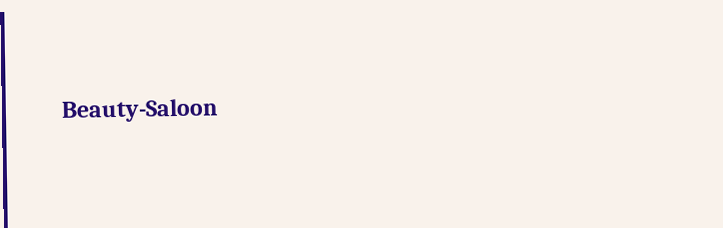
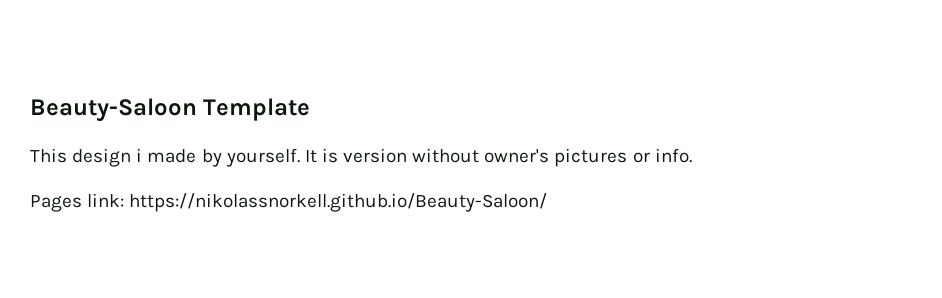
- Beauty-Saloon
+ Beauty-Saloon Template
+ This design i made by yourself. It is version without owner's pictures or info.
+ Pages link: https://nikolassnorkell.github.io/Beauty-Saloon/

